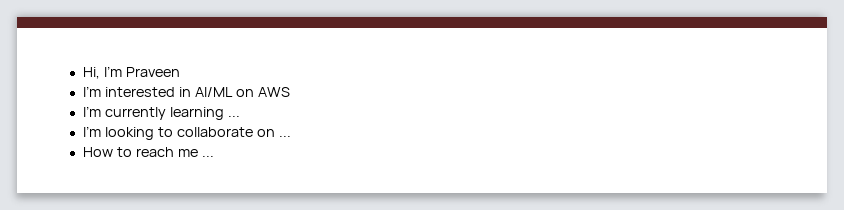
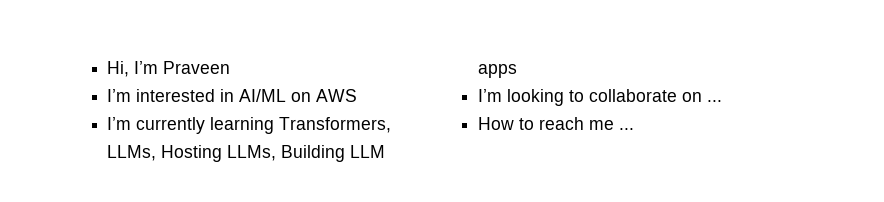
- I’m currently learning ...
+ I’m currently learning Transformers, LLMs, Hosting LLMs, Building LLM apps

